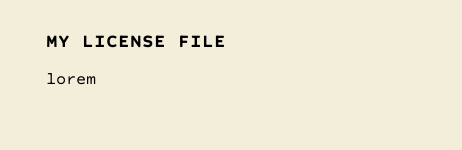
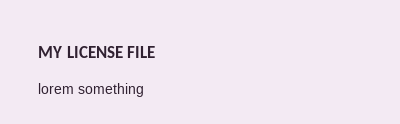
- lorem
+ lorem something

